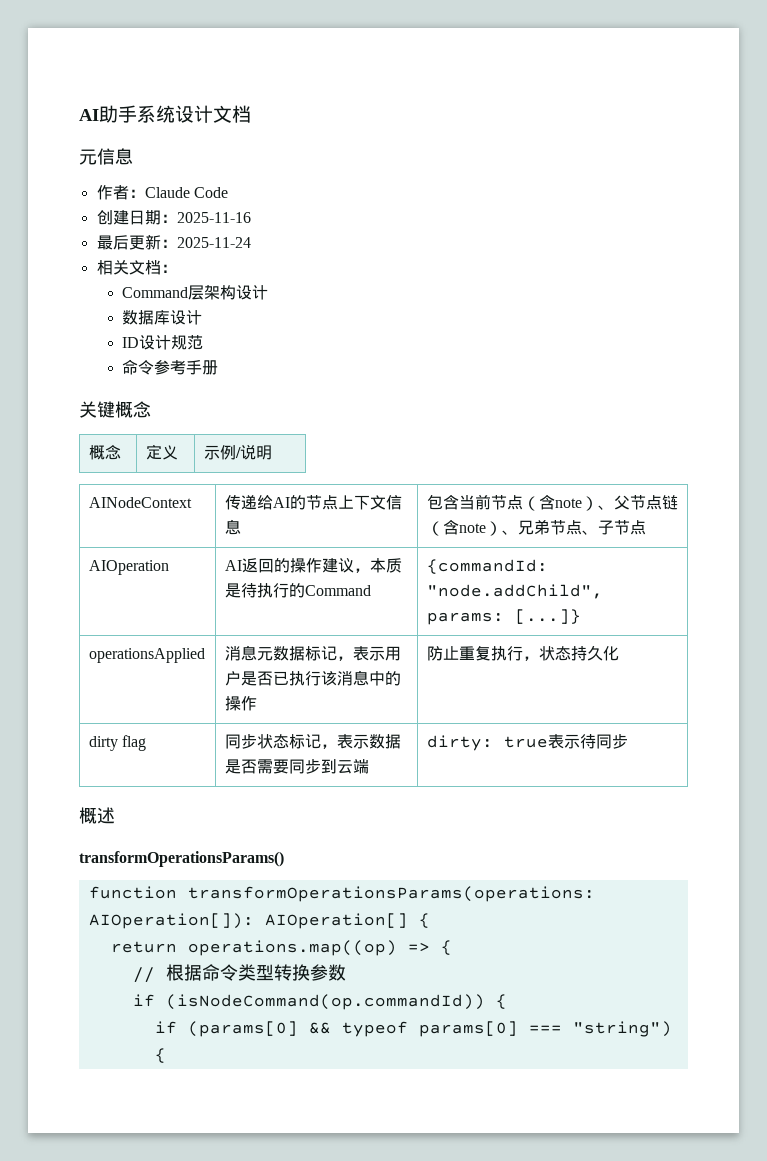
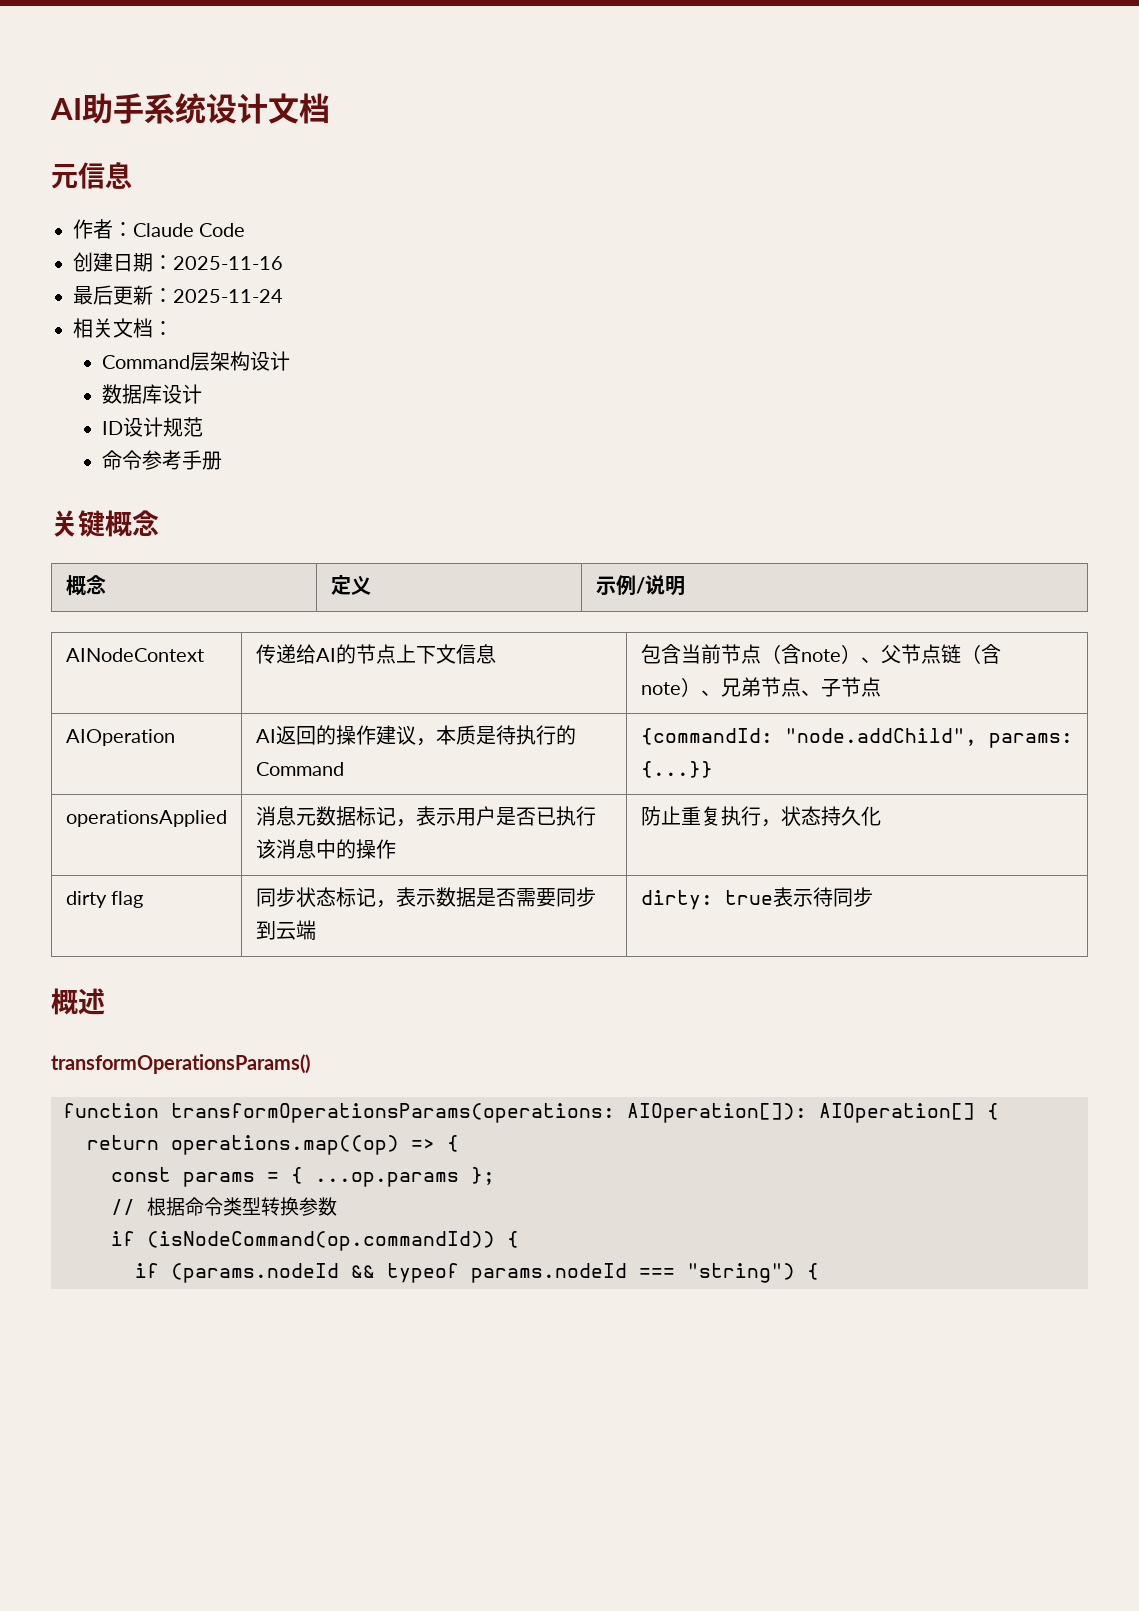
- AIOperation | AI返回的操作建议，本质是待执行的Command | {commandId: "node.addChild", params: [...]}
+ AIOperation | AI返回的操作建议，本质是待执行的Command | {commandId: "node.addChild", params: {...}}
+ const params = { ...op.params };
- if (params[0] && typeof params[0] === "string") {
+ if (params.nodeId && typeof params.nodeId === "string") {

